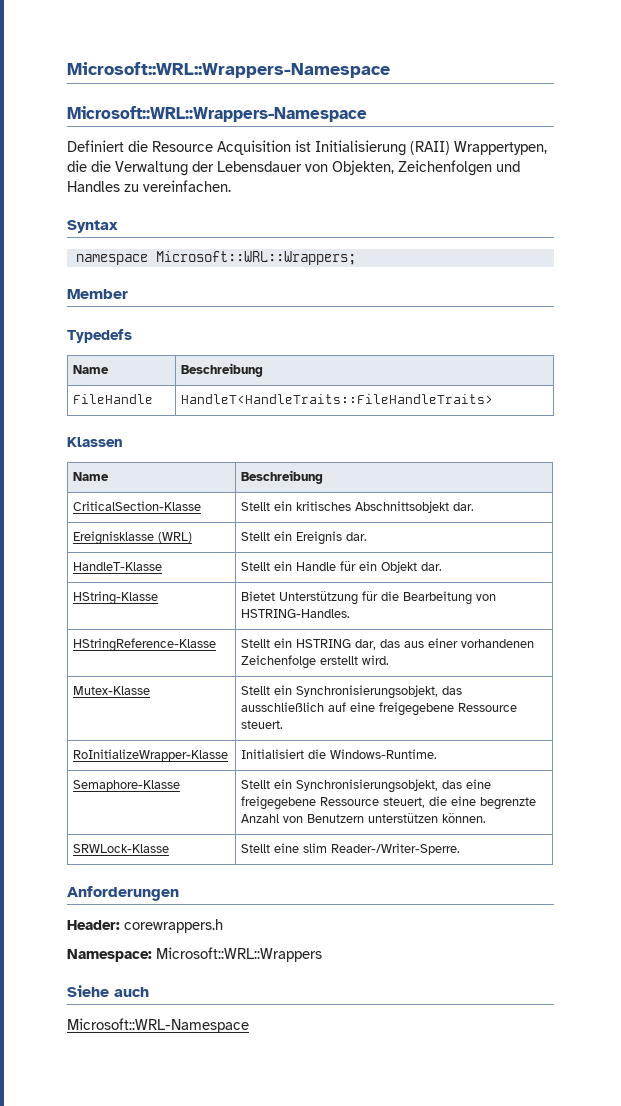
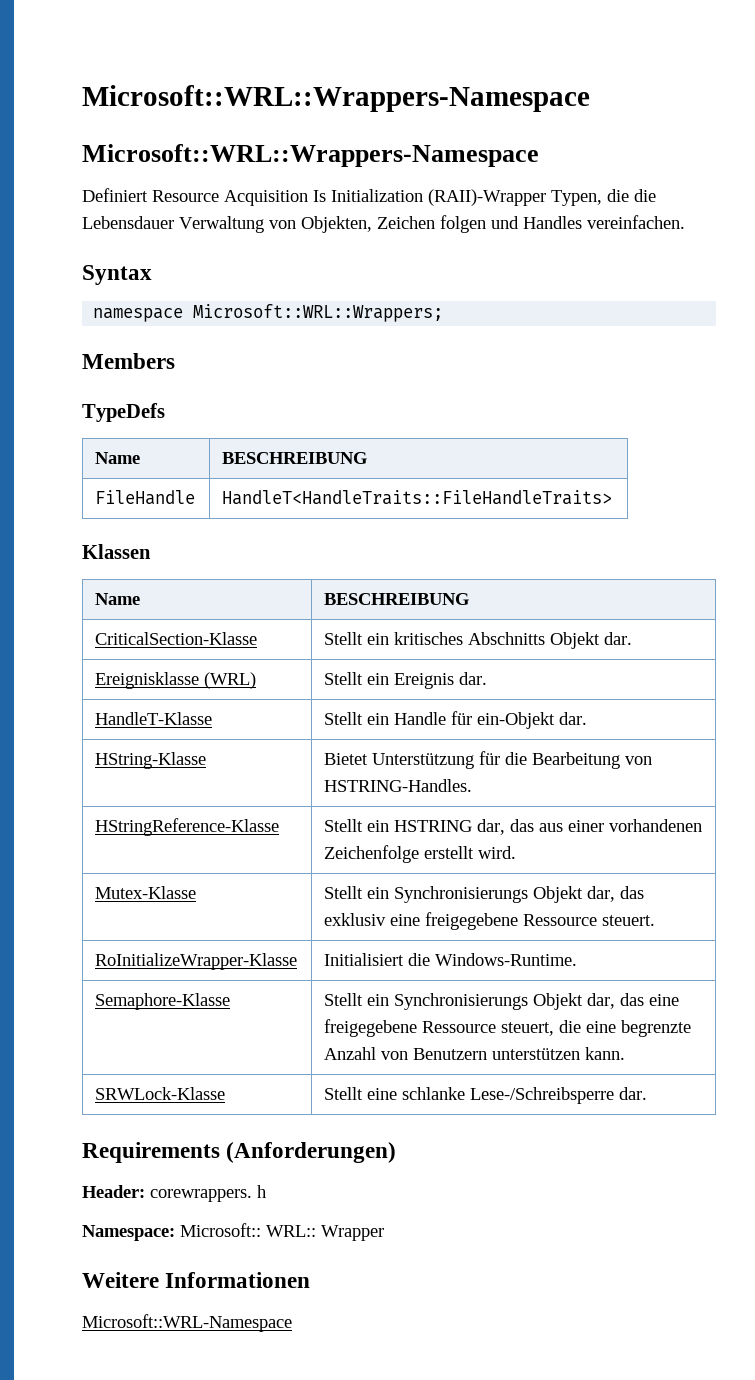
- Definiert die Resource Acquisition ist Initialisierung (RAII) Wrappertypen, die die Verwaltung der Lebensdauer von Objekten, Zeichenfolgen und Handles zu vereinfachen.
+ Definiert Resource Acquisition Is Initialization (RAII)-Wrapper Typen, die die Lebensdauer Verwaltung von Objekten, Zeichen folgen und Handles vereinfachen.
- Member
- Typedefs
- Name | Beschreibung
+ Members
+ TypeDefs
+ Name | BESCHREIBUNG
  Klassen
- Name | Beschreibung
+ Name | BESCHREIBUNG
- CriticalSection-Klasse | Stellt ein kritisches Abschnittsobjekt dar.
+ CriticalSection-Klasse | Stellt ein kritisches Abschnitts Objekt dar.
- HandleT-Klasse | Stellt ein Handle für ein Objekt dar.
+ HandleT-Klasse | Stellt ein Handle für ein-Objekt dar.
- Mutex-Klasse | Stellt ein Synchronisierungsobjekt, das ausschließlich auf eine freigegebene Ressource steuert.
+ Mutex-Klasse | Stellt ein Synchronisierungs Objekt dar, das exklusiv eine freigegebene Ressource steuert.
- Semaphore-Klasse | Stellt ein Synchronisierungsobjekt, das eine freigegebene Ressource steuert, die eine begrenzte Anzahl von Benutzern unterstützen können.
+ Semaphore-Klasse | Stellt ein Synchronisierungs Objekt dar, das eine freigegebene Ressource steuert, die eine begrenzte Anzahl von Benutzern unterstützen kann.
- SRWLock-Klasse | Stellt eine slim Reader-/Writer-Sperre.
- Anforderungen
+ SRWLock-Klasse | Stellt eine schlanke Lese-/Schreibsperre dar.
+ Requirements (Anforderungen)
- Header: corewrappers.h
+ Header: corewrappers. h
- Namespace: Microsoft::WRL::Wrappers
- Siehe auch
+ Namespace: Microsoft:: WRL:: Wrapper
+ Weitere Informationen

